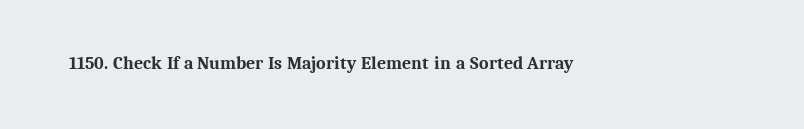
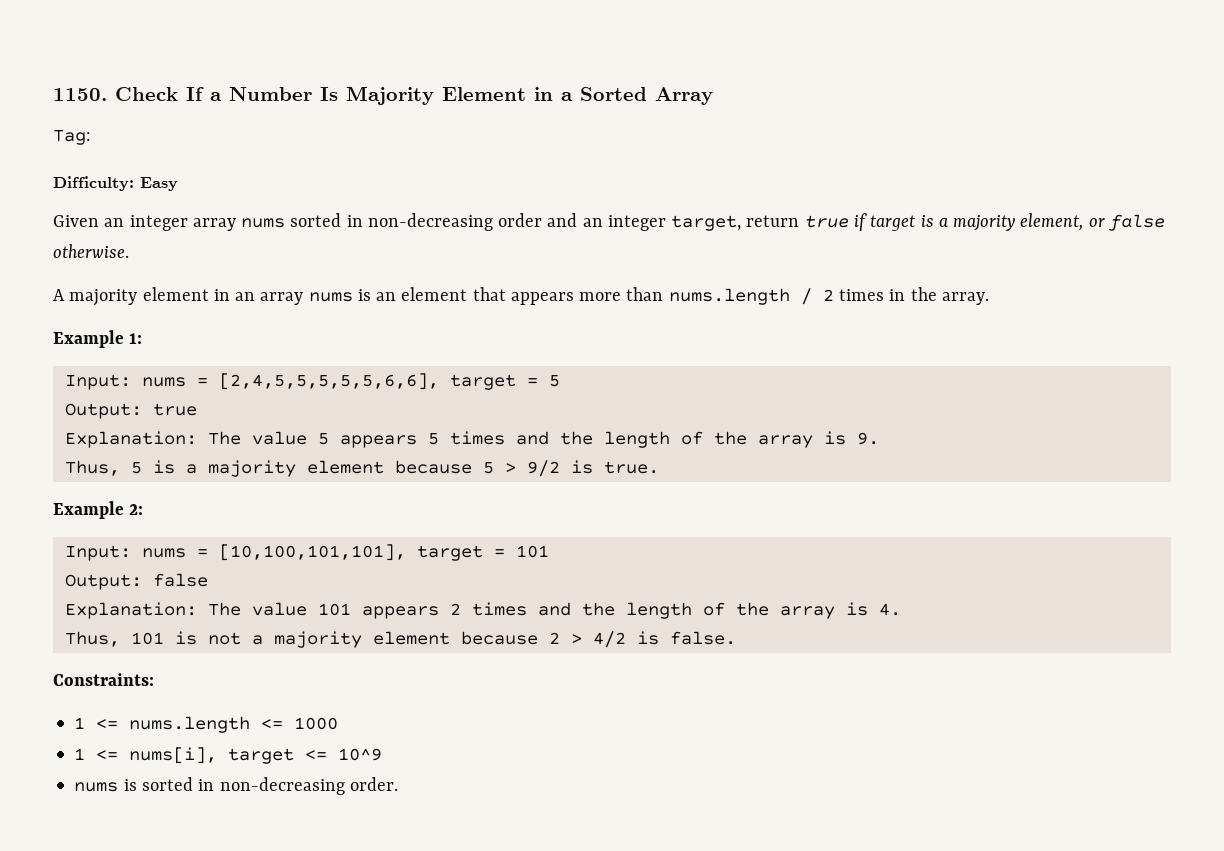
+ Tag:
+ Difficulty: Easy
+ Given an integer array nums sorted in non-decreasing order and an integer target, return true if target is a majority element, or false otherwise.
+ A majority element in an array nums is an element that appears more than nums.length / 2 times in the array.
+ Example 1:
+ Input: nums = [2,4,5,5,5,5,5,6,6], target = 5
+ Output: true
+ Explanation: The value 5 appears 5 times and the length of the array is 9.
+ Thus, 5 is a majority element because 5 > 9/2 is true.
+ Example 2:
+ Input: nums = [10,100,101,101], target = 101
+ Output: false
+ Explanation: The value 101 appears 2 times and the length of the array is 4.
+ Thus, 101 is not a majority element because 2 > 4/2 is false.
+ Constraints:
+ 1 <= nums.length <= 1000
+ 1 <= nums[i], target <= 10^9
+ nums is sorted in non-decreasing order.

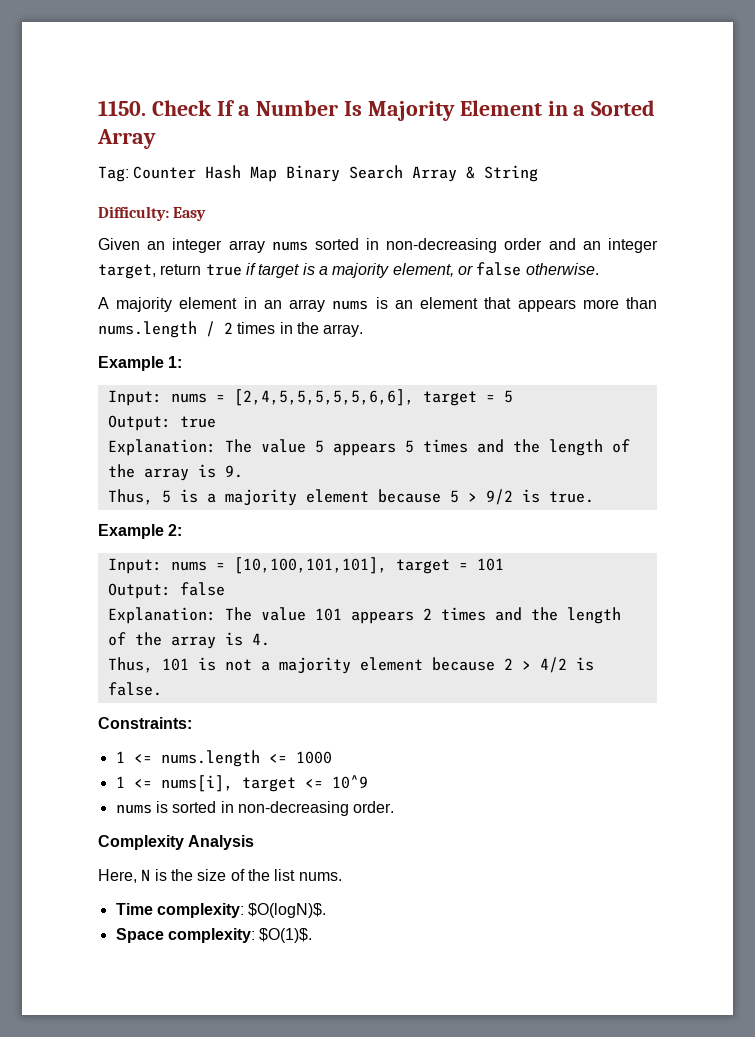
- Tag:
+ Tag: Counter Hash Map Binary Search Array & String
+ Complexity Analysis
+ Here, N is the size of the list nums.
+ Time complexity: $O(logN)$.
+ Space complexity: $O(1)$.

